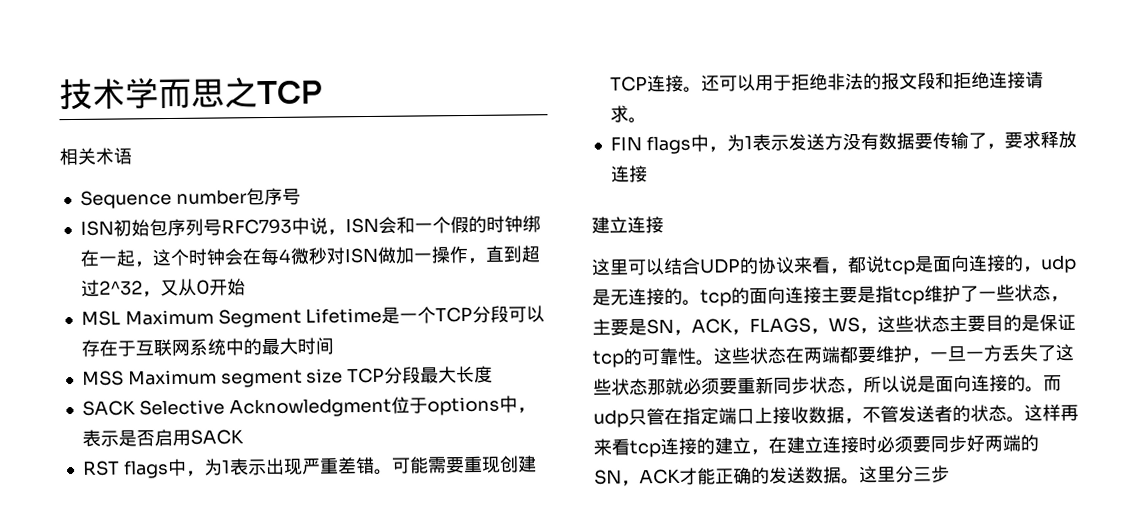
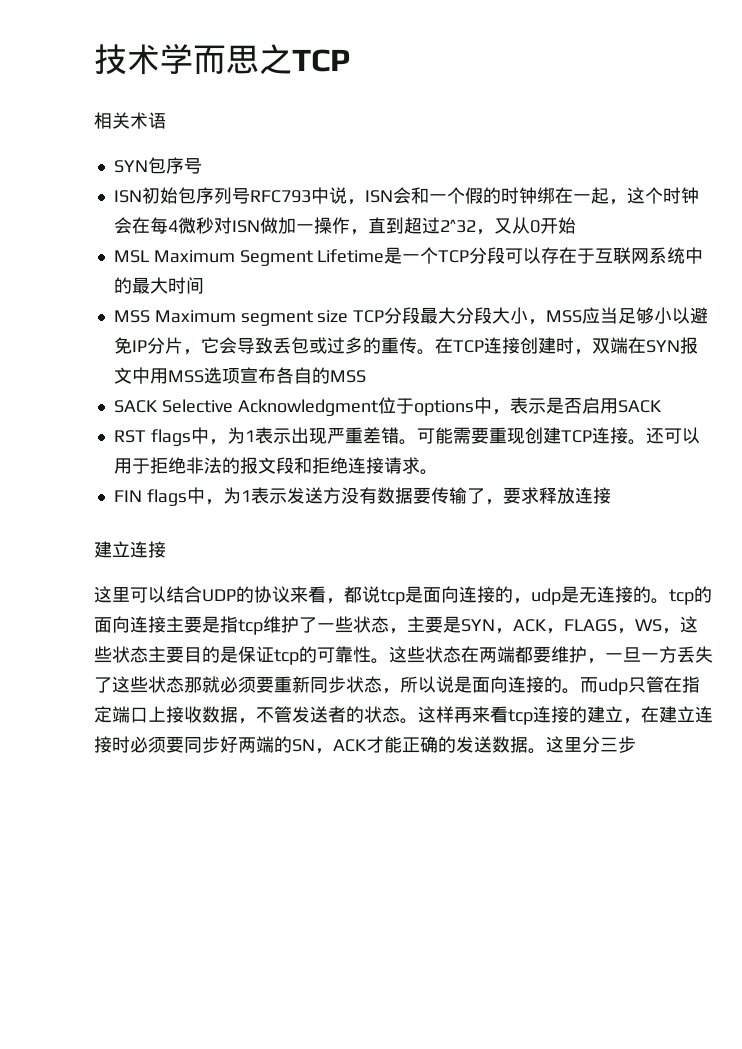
- Sequence number包序号
+ SYN包序号
- MSS Maximum segment size TCP分段最大长度
+ MSS Maximum segment size TCP分段最大分段大小，MSS应当足够小以避免IP分片，它会导致丢包或过多的重传。在TCP连接创建时，双端在SYN报文中用MSS选项宣布各自的MSS
- 这里可以结合UDP的协议来看，都说tcp是面向连接的，udp是无连接的。tcp的面向连接主要是指tcp维护了一些状态，主要是SN，ACK，FLAGS，WS，这些状态主要目的是保证tcp的可靠性。
+ 这里可以结合UDP的协议来看，都说tcp是面向连接的，udp是无连接的。tcp的面向连接主要是指tcp维护了一些状态，主要是SYN，ACK，FLAGS，WS，这些状态主要目的是保证tcp的可靠性。

